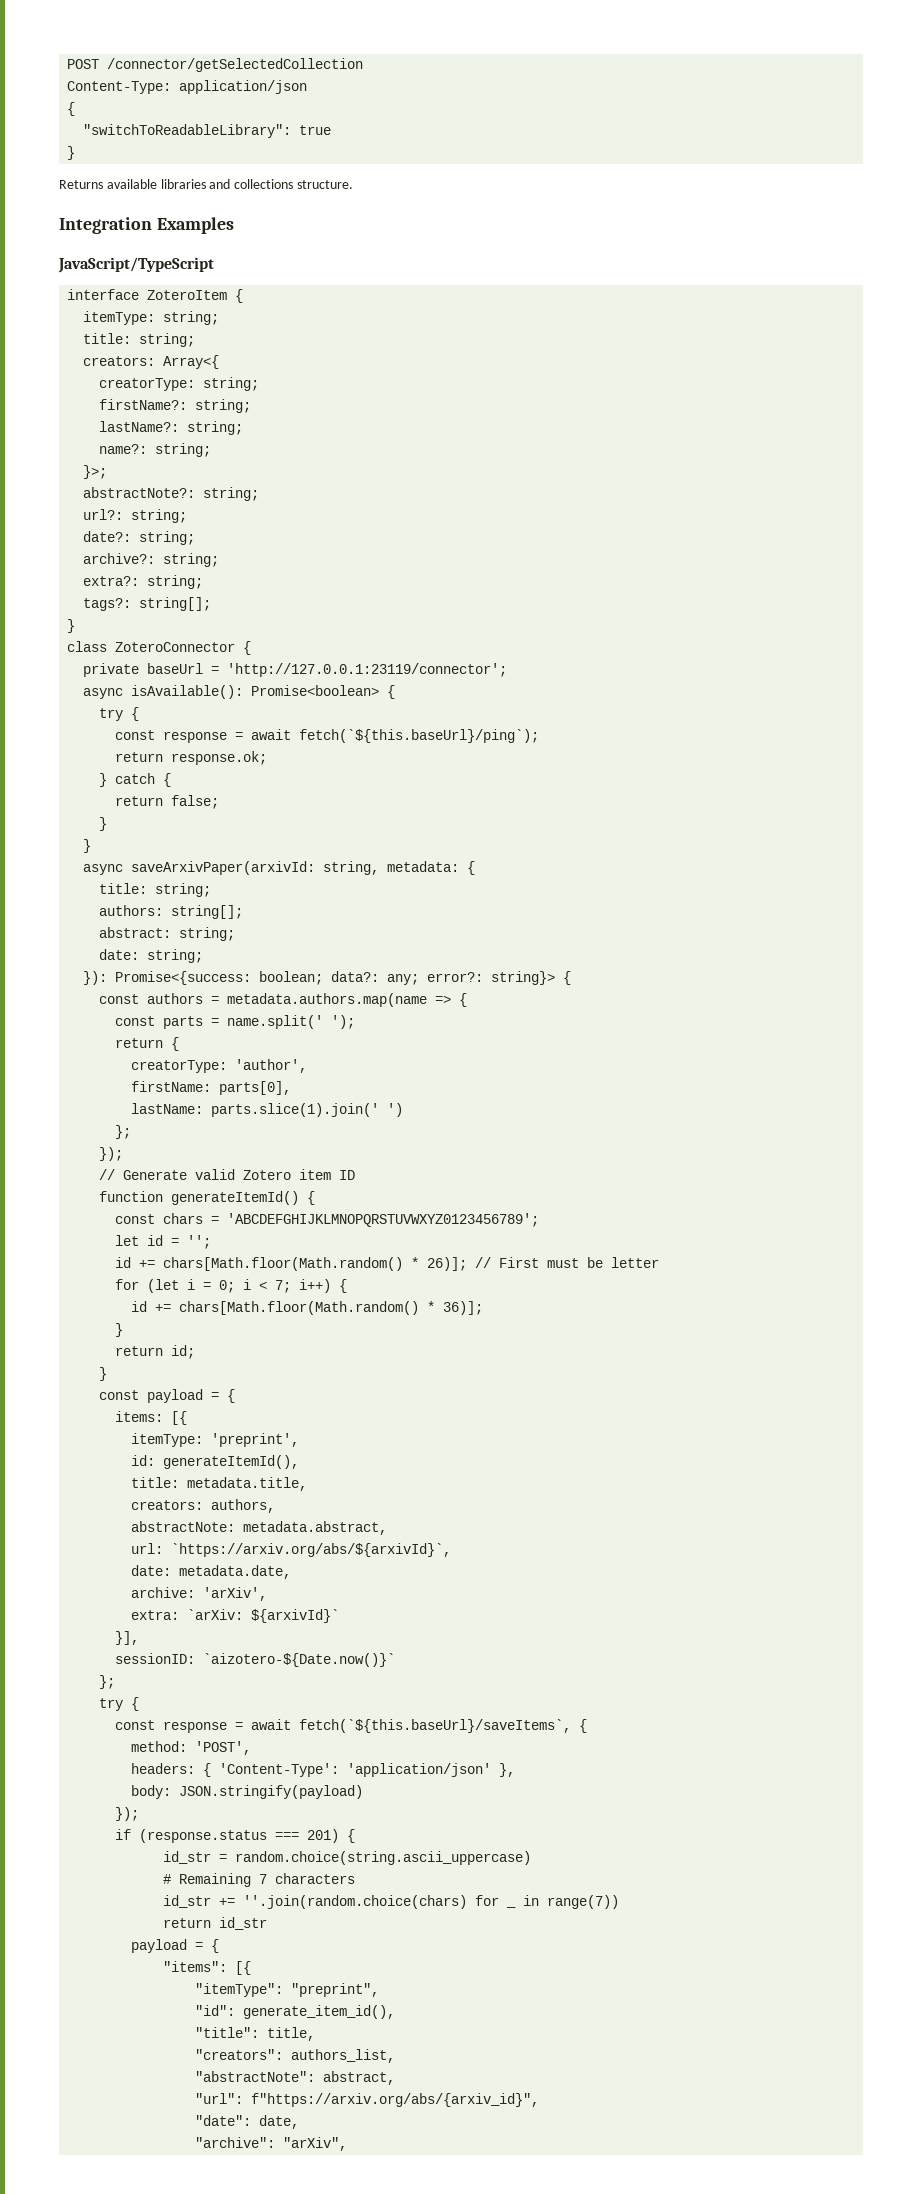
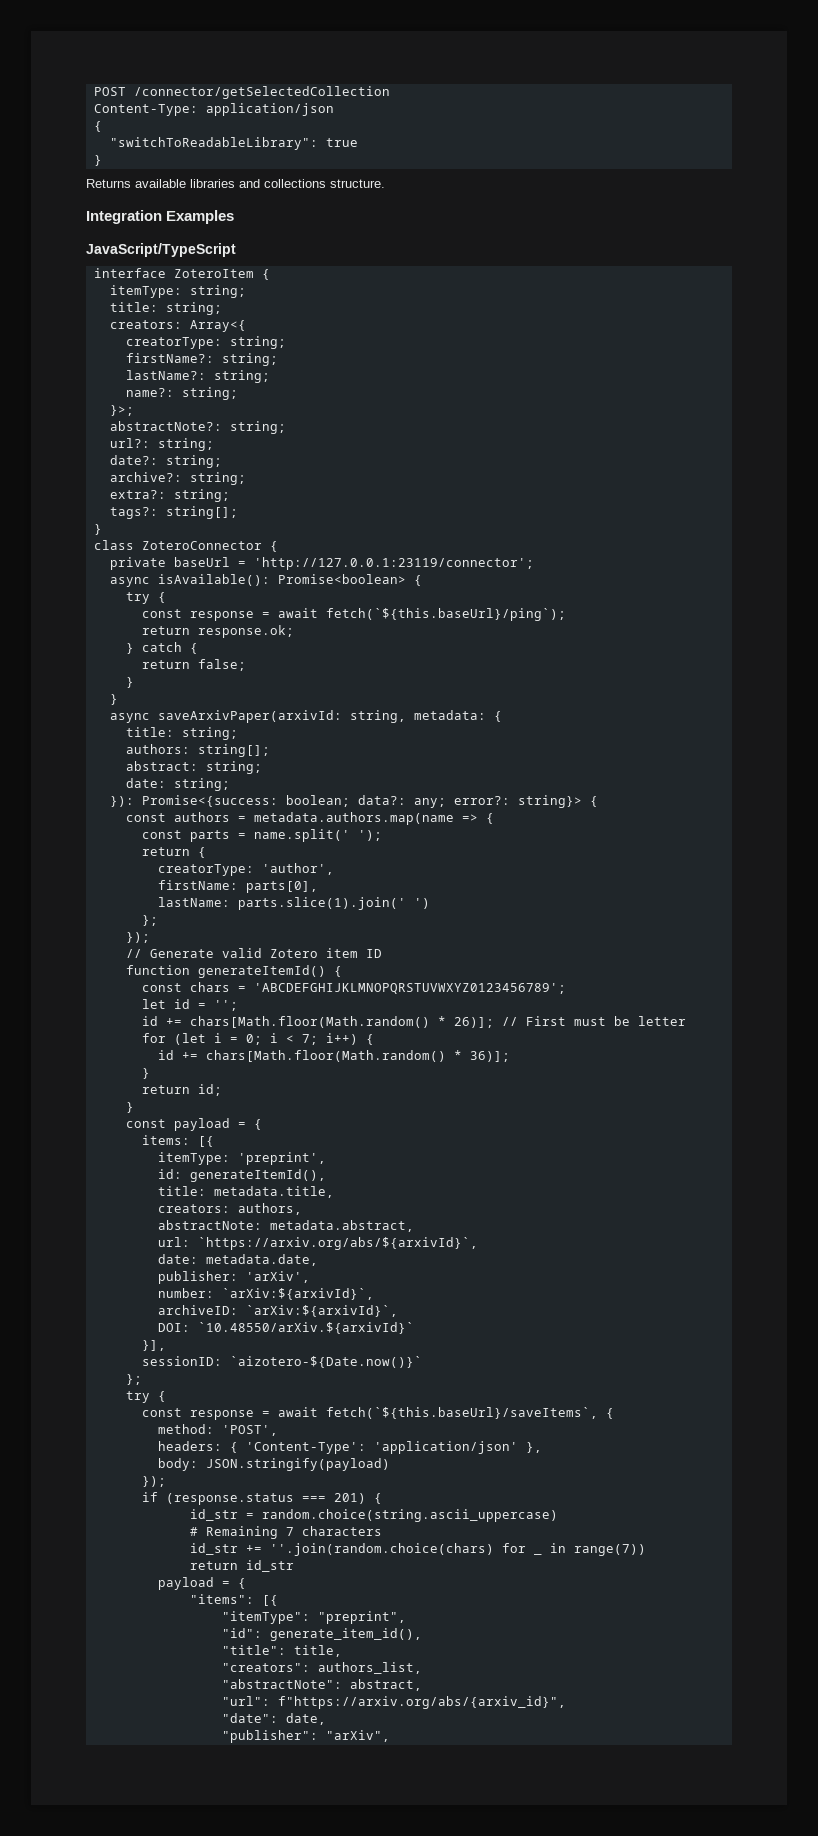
- archive: 'arXiv',
+ publisher: 'arXiv',
- extra: `arXiv: ${arxivId}`
+ number: `arXiv:${arxivId}`,
+ archiveID: `arXiv:${arxivId}`,
+ DOI: `10.48550/arXiv.${arxivId}`
- "archive": "arXiv",
+ "publisher": "arXiv",

